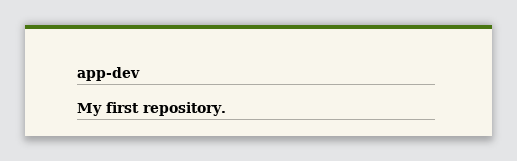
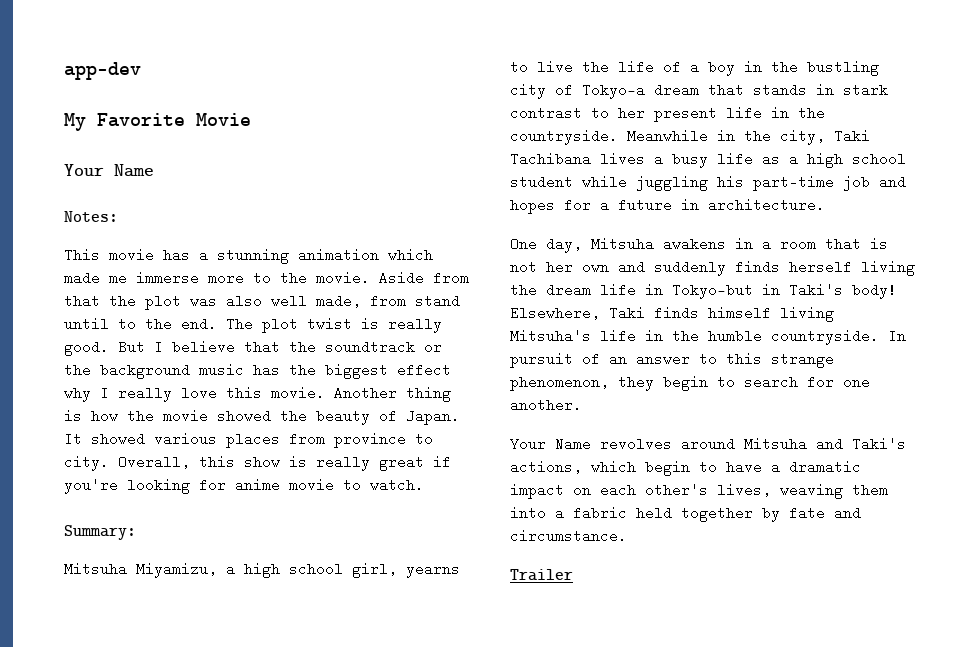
- My first repository.
+ My Favorite Movie
+ Your Name
+ Notes:
+ This movie has a stunning animation which made me immerse more to the movie. Aside from that the plot was also well made, from stand until to the end. The plot twist is really good. But I believe that the soundtrack or the background music has the biggest effect why I really love this movie. Another thing is how the movie showed the beauty of Japan. It showed various places from province to city. Overall, this show is really great if you're looking for anime movie to watch.
+ Summary:
+ Mitsuha Miyamizu, a high school girl, yearns to live the life of a boy in the bustling city of Tokyo—a dream that stands in stark contrast to her present life in the countryside. Meanwhile in the city, Taki Tachibana lives a busy life as a high school student while juggling his part-time job and hopes for a future in architecture.
+ One day, Mitsuha awakens in a room that is not her own and suddenly finds herself living the dream life in Tokyo—but in Taki's body! Elsewhere, Taki finds himself living Mitsuha's life in the humble countryside. In pursuit of an answer to this strange phenomenon, they begin to search for one another.
+ Your Name revolves around Mitsuha and Taki's actions, which begin to have a dramatic impact on each other's lives, weaving them into a fabric held together by fate and circumstance.
+ Trailer

